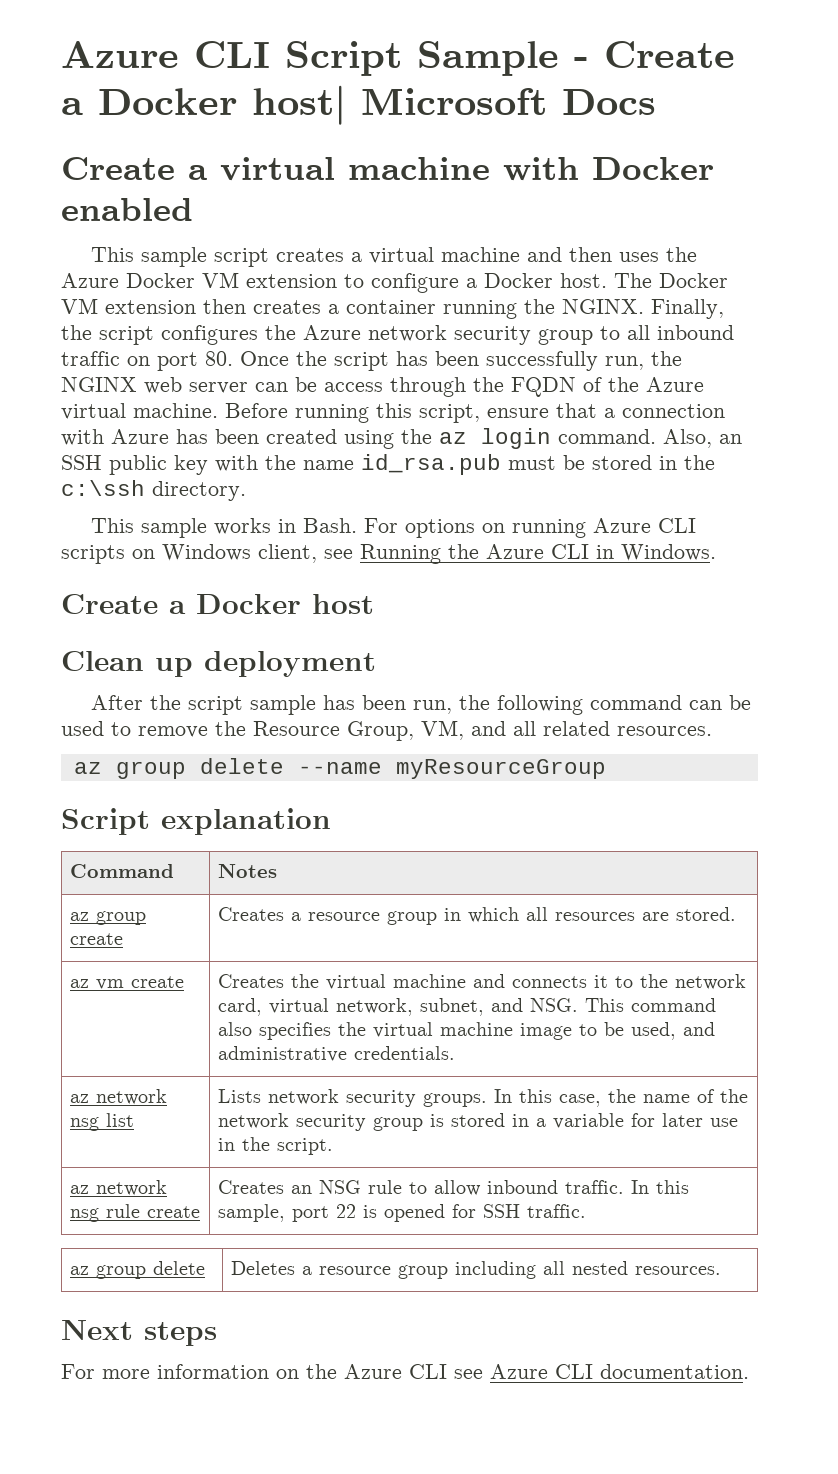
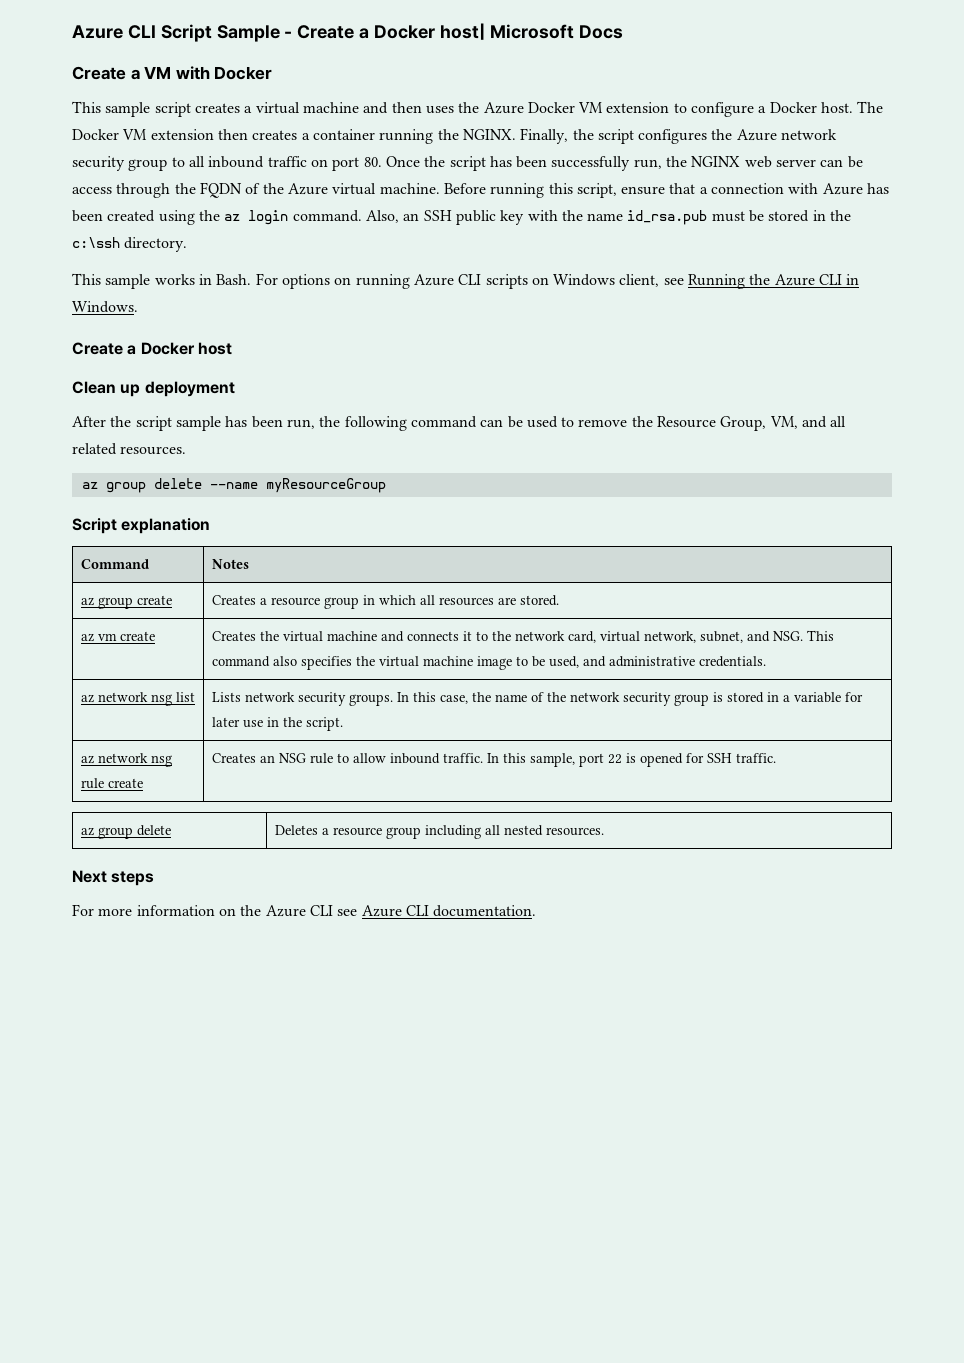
- Create a virtual machine with Docker enabled
+ Create a VM with Docker

